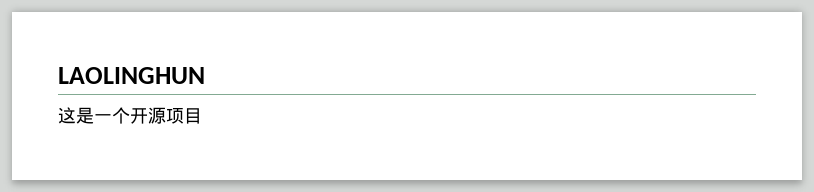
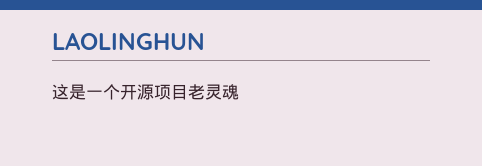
- 这是一个开源项目
+ 这是一个开源项目老灵魂

